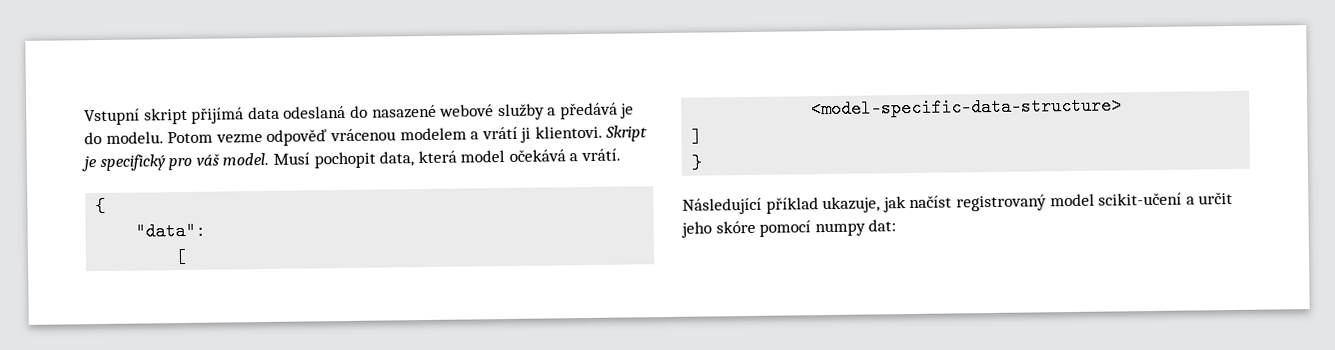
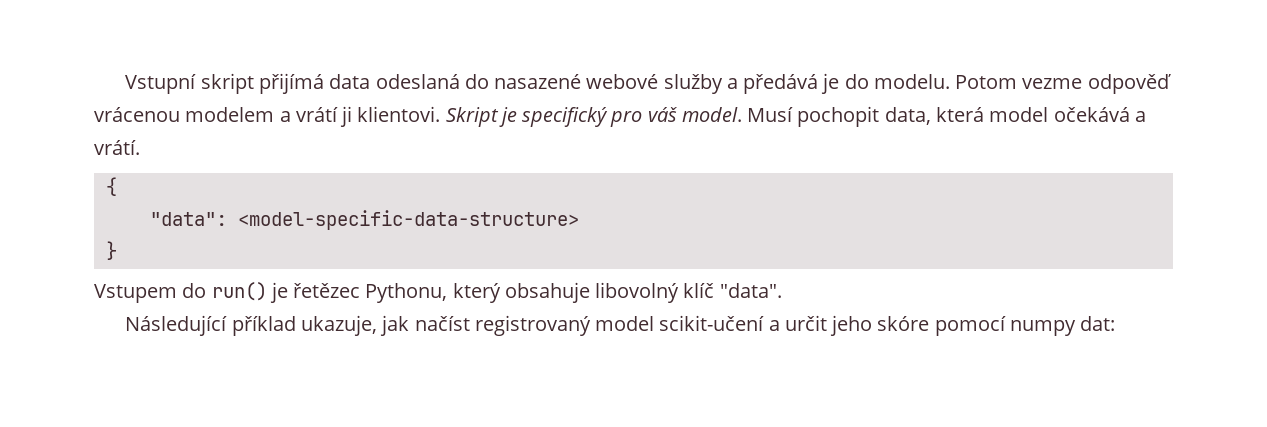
- "data":
- [
- <model-specific-data-structure>
+ "data": <model-specific-data-structure>
- ]
  }
+ Vstupem do run() je řetězec Pythonu, který obsahuje libovolný klíč "data".

